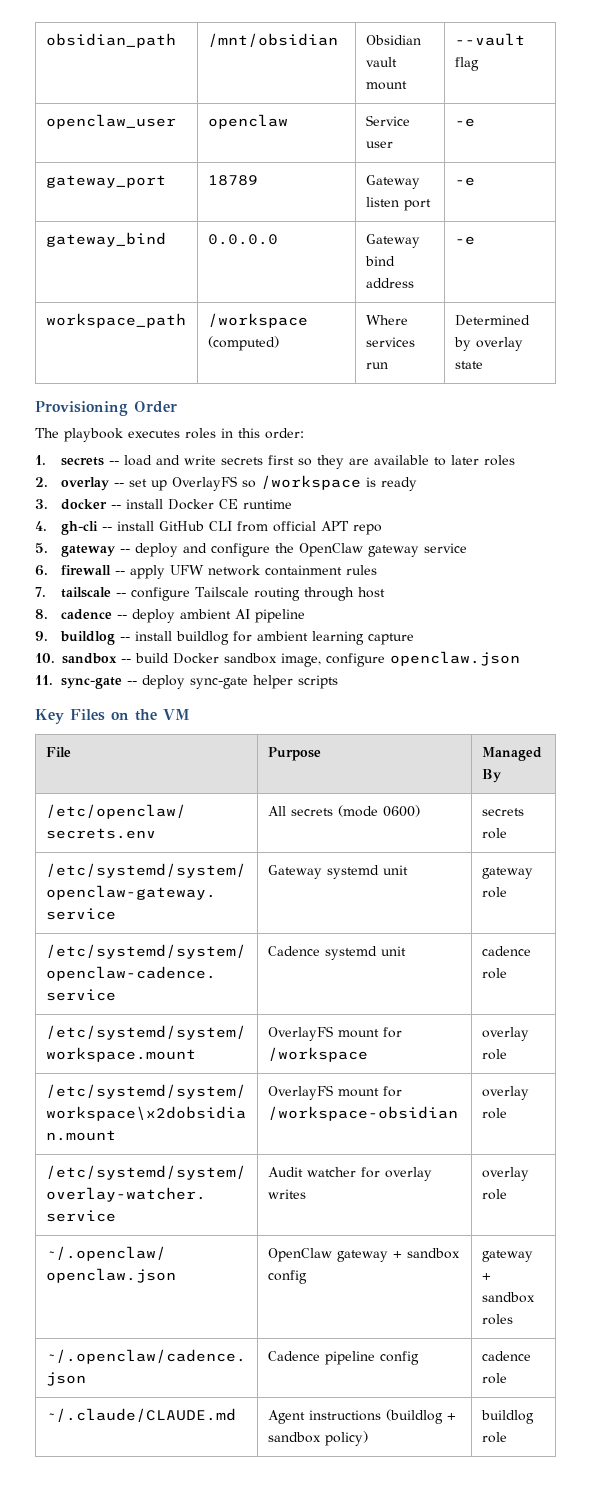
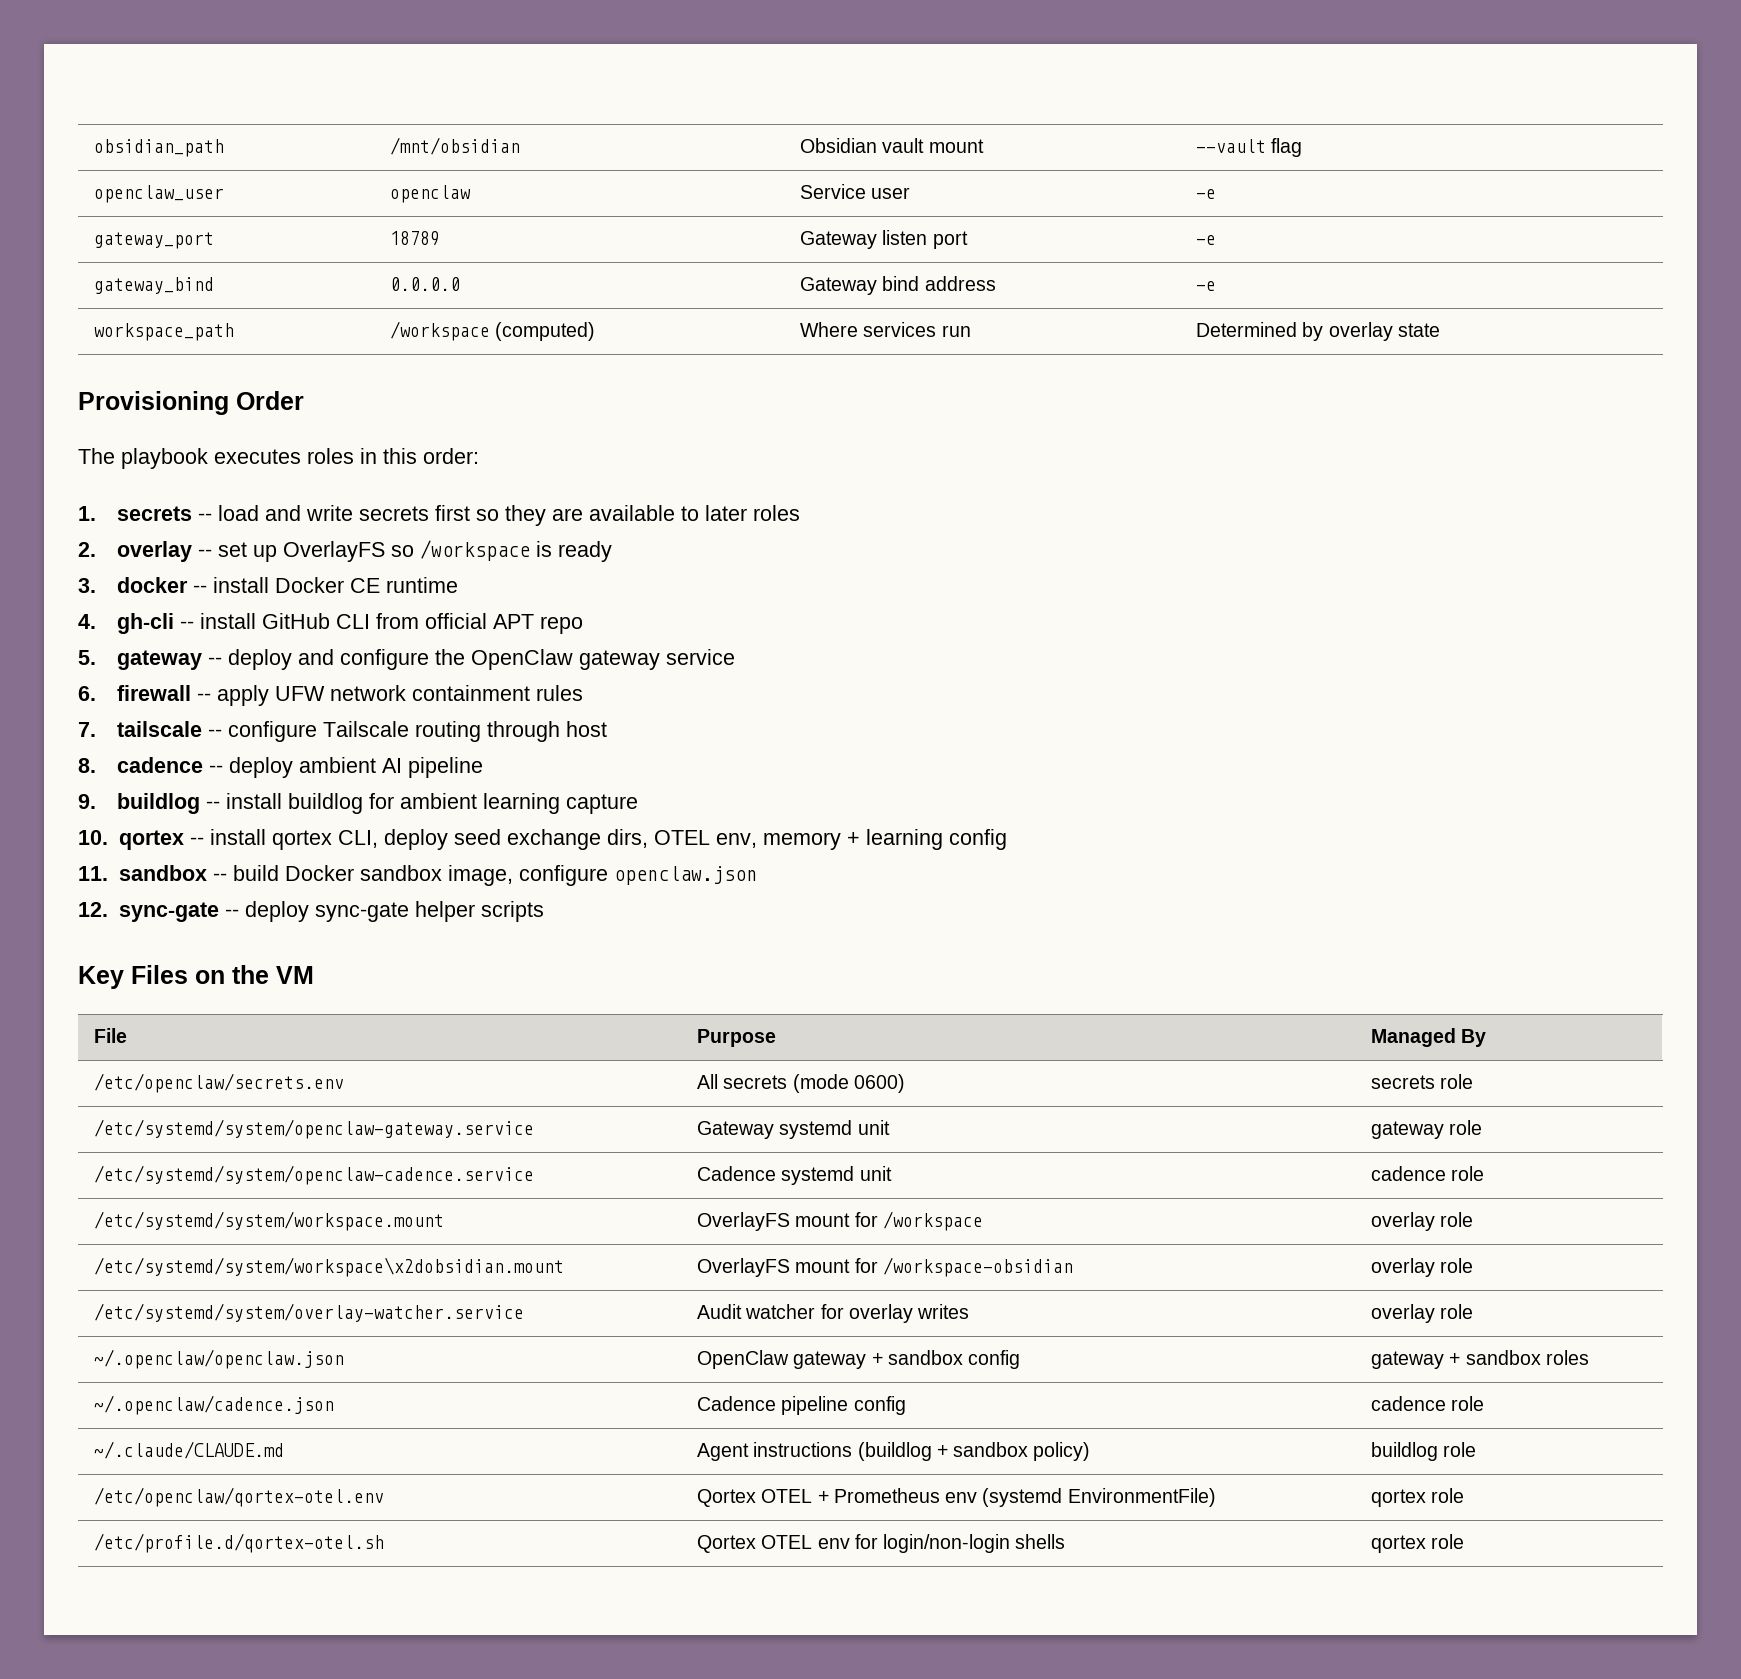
- 10. sandbox -- build Docker sandbox image, configure openclaw.json
+ 10. qortex -- install qortex CLI, deploy seed exchange dirs, OTEL env, memory + learning config
+ 11. sandbox -- build Docker sandbox image, configure openclaw.json
- 11. sync-gate -- deploy sync-gate helper scripts
+ 12. sync-gate -- deploy sync-gate helper scripts
+ /etc/openclaw/qortex-otel.env | Qortex OTEL + Prometheus env (systemd EnvironmentFile) | qortex role
+ /etc/profile.d/qortex-otel.sh | Qortex OTEL env for login/non-login shells | qortex role

